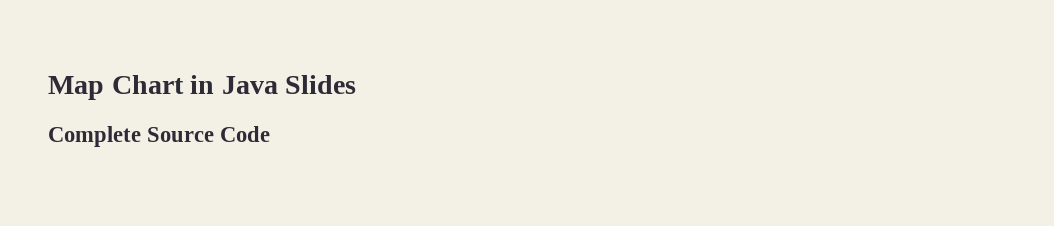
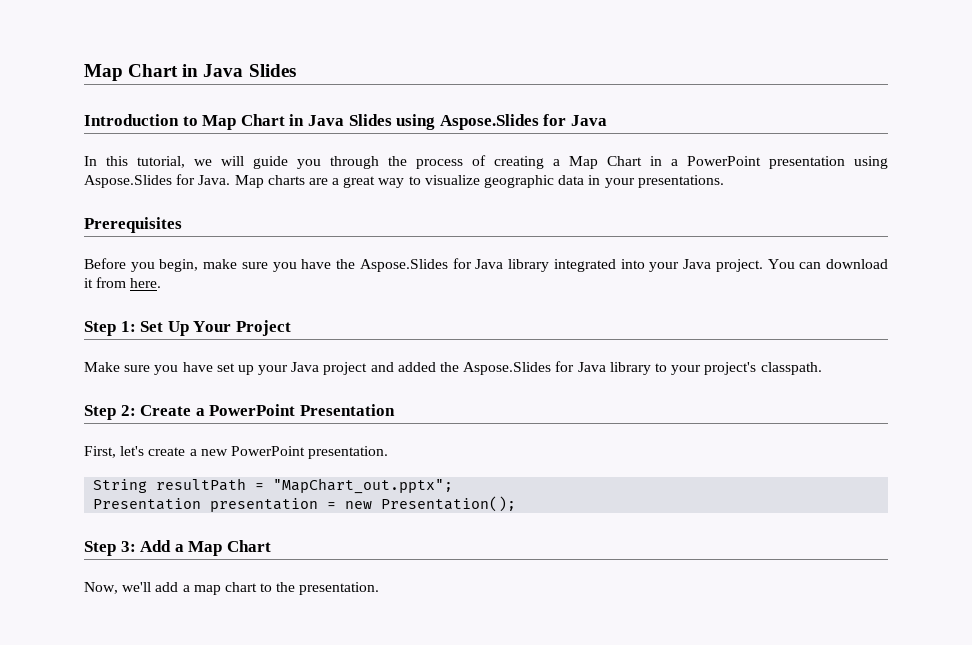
- Complete Source Code
+ Introduction to Map Chart in Java Slides using Aspose.Slides for Java
+ In this tutorial, we will guide you through the process of creating a Map Chart in a PowerPoint presentation using Aspose.Slides for Java. Map charts are a great way to visualize geographic data in your presentations.
+ Prerequisites
+ Before you begin, make sure you have the Aspose.Slides for Java library integrated into your Java project. You can download it from here.
+ Step 1: Set Up Your Project
+ Make sure you have set up your Java project and added the Aspose.Slides for Java library to your project's classpath.
+ Step 2: Create a PowerPoint Presentation
+ First, let's create a new PowerPoint presentation.
+ String resultPath = "MapChart_out.pptx";
+ Presentation presentation = new Presentation();
+ Step 3: Add a Map Chart
+ Now, we'll add a map chart to the presentation.

